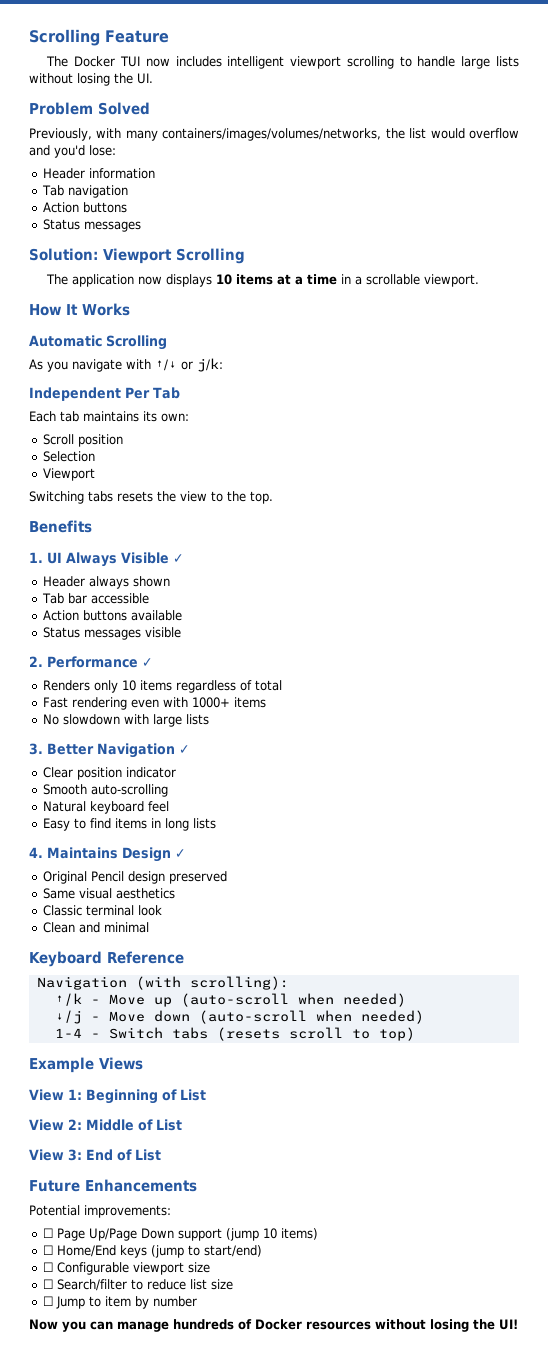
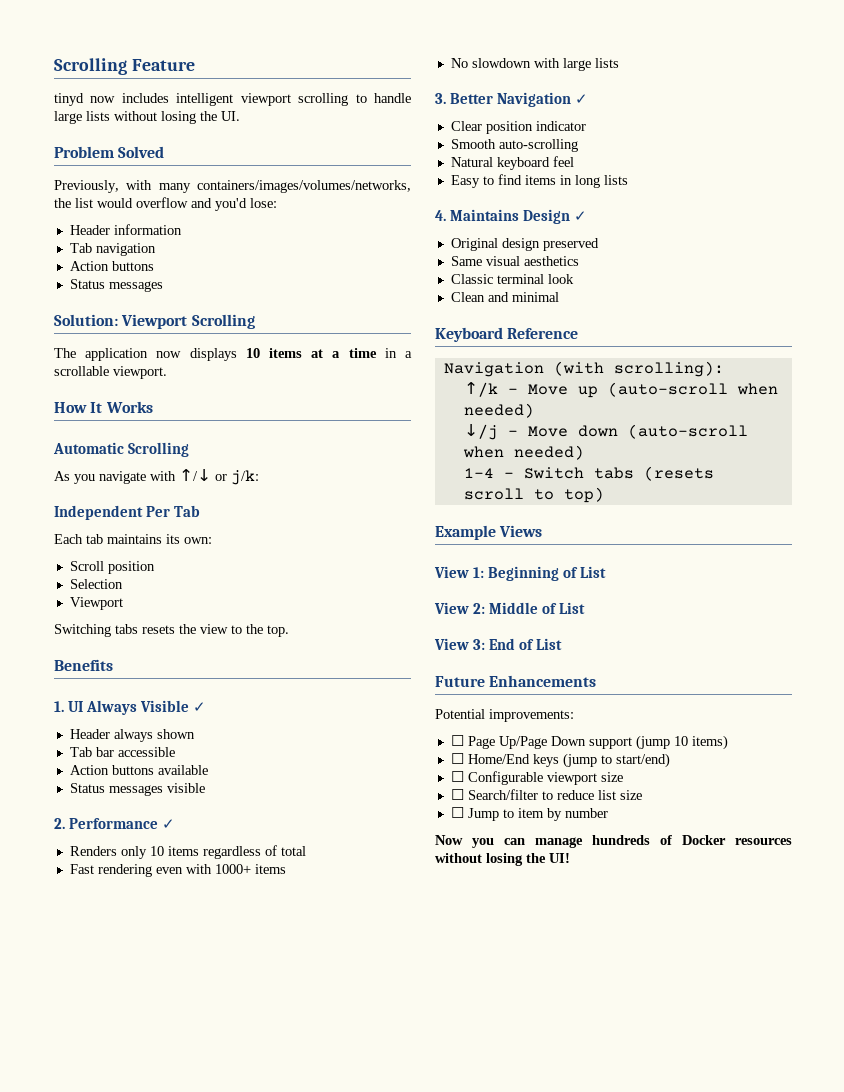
- The Docker TUI now includes intelligent viewport scrolling to handle large lists without losing the UI.
+ tinyd now includes intelligent viewport scrolling to handle large lists without losing the UI.
- Original Pencil design preserved
+ Original design preserved

